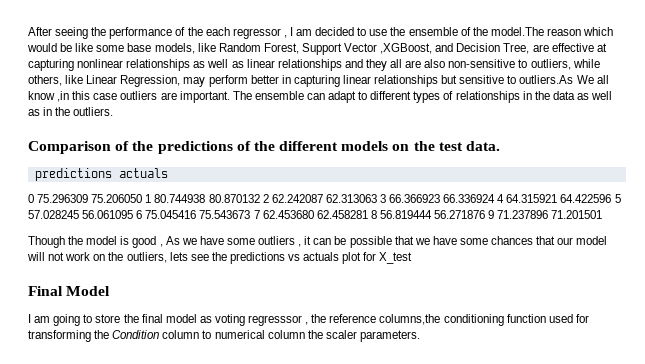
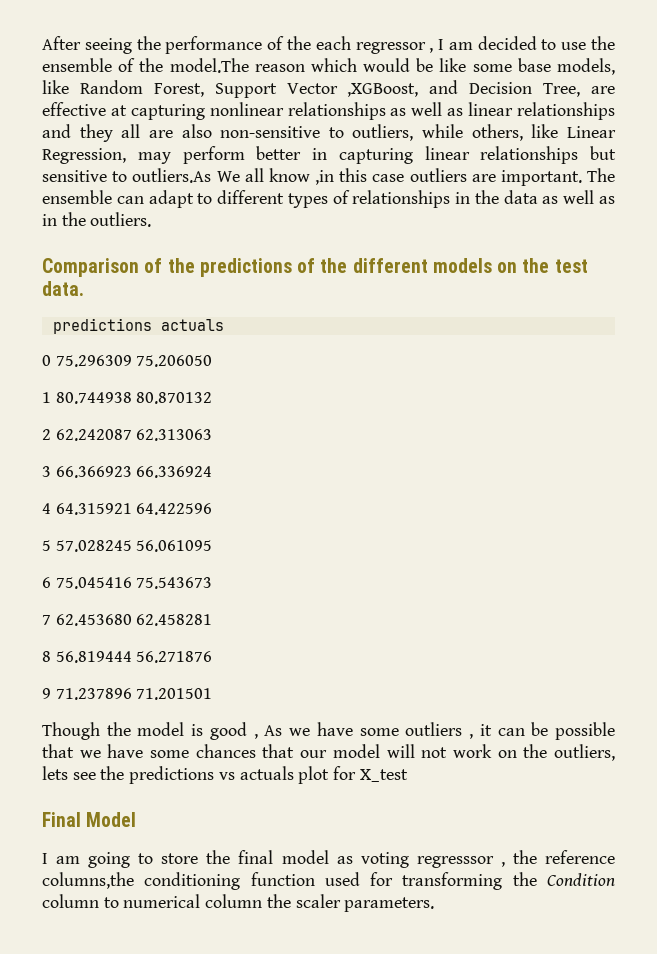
- 0 75.296309 75.206050 1 80.744938 80.870132 2 62.242087 62.313063 3 66.366923 66.336924 4 64.315921 64.422596 5 57.028245 56.061095 6 75.045416 75.543673 7 62.453680 62.458281 8 56.819444 56.271876 9 71.237896 71.201501
+ 0 75.296309 75.206050
+ 1 80.744938 80.870132
+ 2 62.242087 62.313063
+ 3 66.366923 66.336924
+ 4 64.315921 64.422596
+ 5 57.028245 56.061095
+ 6 75.045416 75.543673
+ 7 62.453680 62.458281
+ 8 56.819444 56.271876
+ 9 71.237896 71.201501

